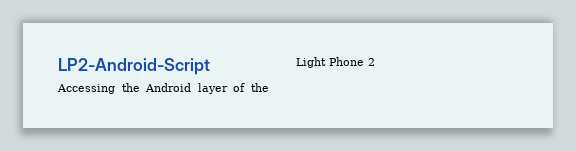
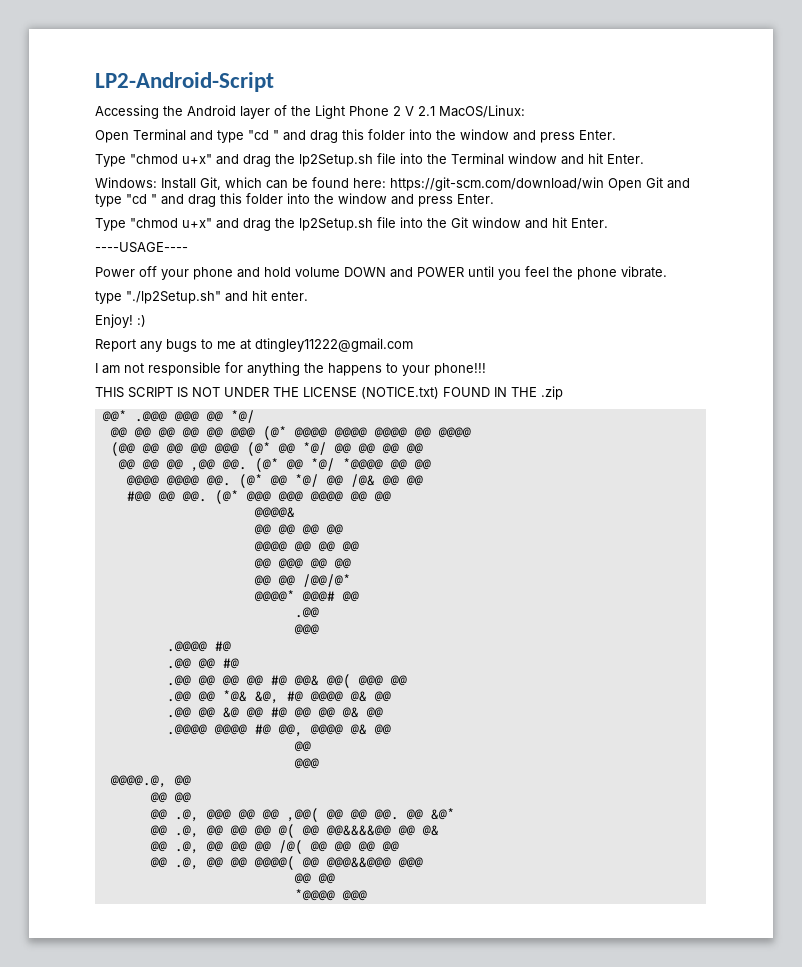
- Accessing the Android layer of the Light Phone 2
+ Accessing the Android layer of the Light Phone 2 V 2.1 MacOS/Linux:
+ Open Terminal and type "cd " and drag this folder into the window and press Enter.
+ Type "chmod u+x" and drag the lp2Setup.sh file into the Terminal window and hit Enter.
+ Windows: Install Git, which can be found here: https://git-scm.com/download/win Open Git and type "cd " and drag this folder into the window and press Enter.
+ Type "chmod u+x" and drag the lp2Setup.sh file into the Git window and hit Enter.
+ ----USAGE----
+ Power off your phone and hold volume DOWN and POWER until you feel the phone vibrate.
+ type "./lp2Setup.sh" and hit enter.
+ Enjoy! :)
+ Report any bugs to me at dtingley11222@gmail.com
+ I am not responsible for anything the happens to your phone!!!
+ THIS SCRIPT IS NOT UNDER THE LICENSE (NOTICE.txt) FOUND IN THE .zip
+ @@* .@@@ @@@ @@ *@/
+ @@ @@ @@ @@ @@ @@@ (@* @@@@ @@@@ @@@@ @@ @@@@
+ (@@ @@ @@ @@ @@@ (@* @@ *@/ @@ @@ @@ @@
+ @@ @@ @@ ,@@ @@. (@* @@ *@/ *@@@@ @@ @@
+ @@@@ @@@@ @@. (@* @@ *@/ @@ /@& @@ @@
+ #@@ @@ @@. (@* @@@ @@@ @@@@ @@ @@
+ @@@@&
+ @@ @@ @@ @@
+ @@@@ @@ @@ @@
+ @@ @@@ @@ @@
+ @@ @@ /@@/@*
+ @@@@* @@@# @@
+ .@@
+ @@@
+ .@@@@ #@
+ .@@ @@ #@
+ .@@ @@ @@ @@ #@ @@& @@( @@@ @@
+ .@@ @@ *@& &@, #@ @@@@ @& @@
+ .@@ @@ &@ @@ #@ @@ @@ @& @@
+ .@@@@ @@@@ #@ @@, @@@@ @& @@
+ @@
+ @@@
+ @@@@.@, @@
+ @@ @@
+ @@ .@, @@@ @@ @@ ,@@( @@ @@ @@. @@ &@*
+ @@ .@, @@ @@ @@ @( @@ @@&&&&@@ @@ @&
+ @@ .@, @@ @@ @@ /@( @@ @@ @@ @@
+ @@ .@, @@ @@ @@@@( @@ @@@&&@@@ @@@
+ @@ @@
+ *@@@@ @@@

